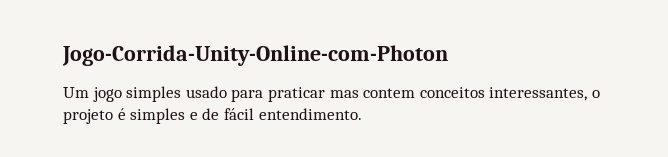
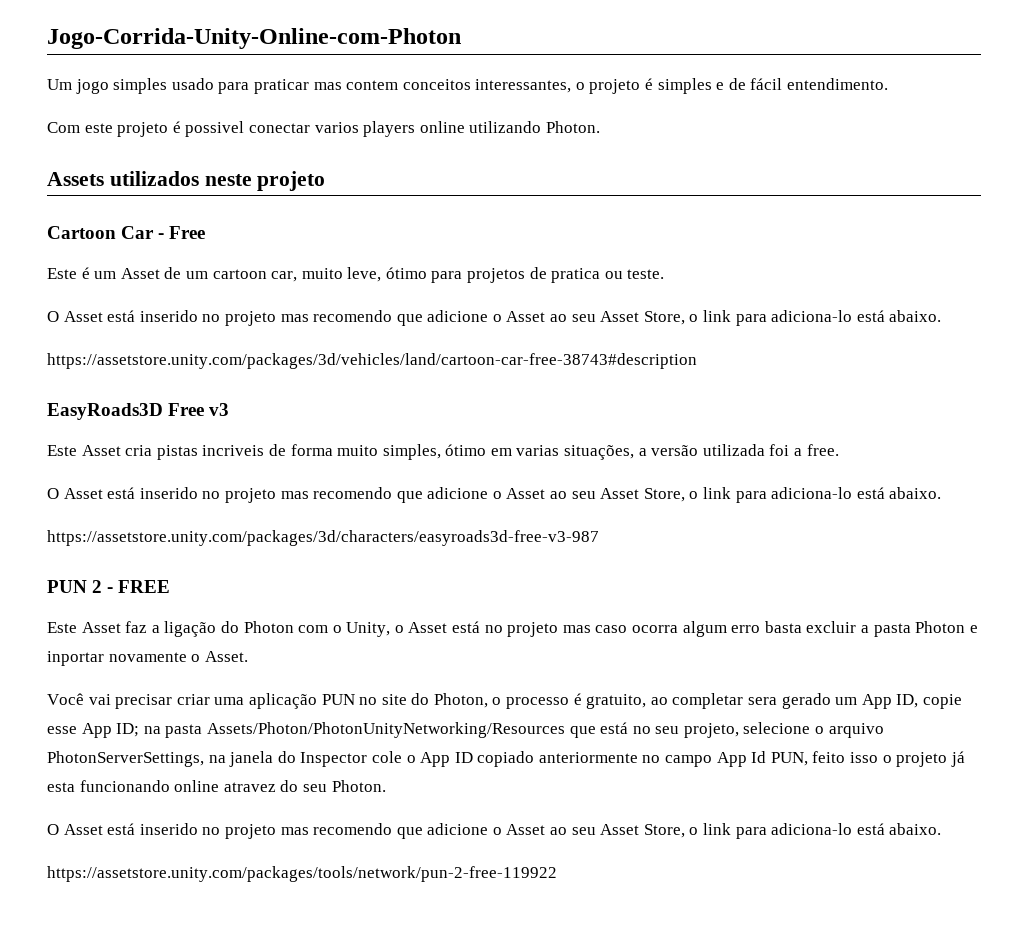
+ Com este projeto é possivel conectar varios players online utilizando Photon.
+ Assets utilizados neste projeto
+ Cartoon Car - Free
+ Este é um Asset de um cartoon car, muito leve, ótimo para projetos de pratica ou teste.
+ O Asset está inserido no projeto mas recomendo que adicione o Asset ao seu Asset Store, o link para adiciona-lo está abaixo.
+ https://assetstore.unity.com/packages/3d/vehicles/land/cartoon-car-free-38743#description
+ EasyRoads3D Free v3
+ Este Asset cria pistas incriveis de forma muito simples, ótimo em varias situações, a versão utilizada foi a free.
+ O Asset está inserido no projeto mas recomendo que adicione o Asset ao seu Asset Store, o link para adiciona-lo está abaixo.
+ https://assetstore.unity.com/packages/3d/characters/easyroads3d-free-v3-987
+ PUN 2 - FREE
+ Este Asset faz a ligação do Photon com o Unity, o Asset está no projeto mas caso ocorra algum erro basta excluir a pasta Photon e inportar novamente o Asset.
+ Você vai precisar criar uma aplicação PUN no site do Photon, o processo é gratuito, ao completar sera gerado um App ID, copie esse App ID; na pasta Assets/Photon/PhotonUnityNetworking/Resources que está no seu projeto, selecione o arquivo PhotonServerSettings, na janela do Inspector cole o App ID copiado anteriormente no campo App Id PUN, feito isso o projeto já esta funcionando online atravez do seu Photon.
+ O Asset está inserido no projeto mas recomendo que adicione o Asset ao seu Asset Store, o link para adiciona-lo está abaixo.
+ https://assetstore.unity.com/packages/tools/network/pun-2-free-119922

